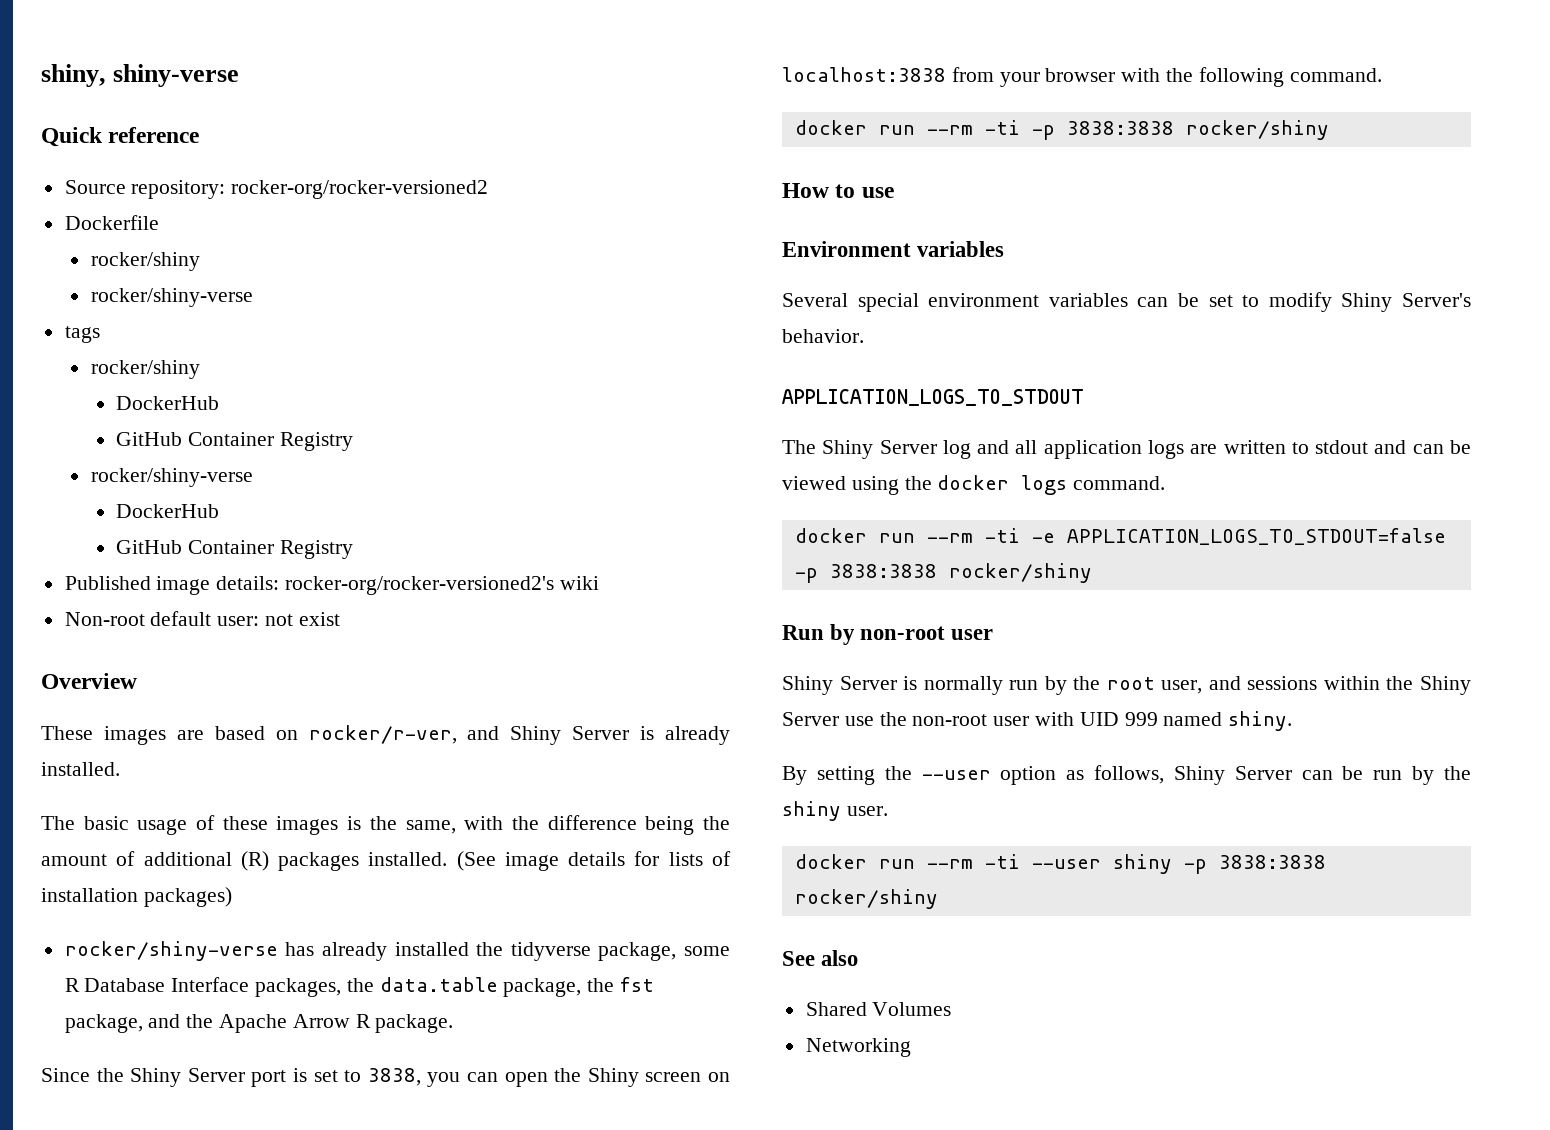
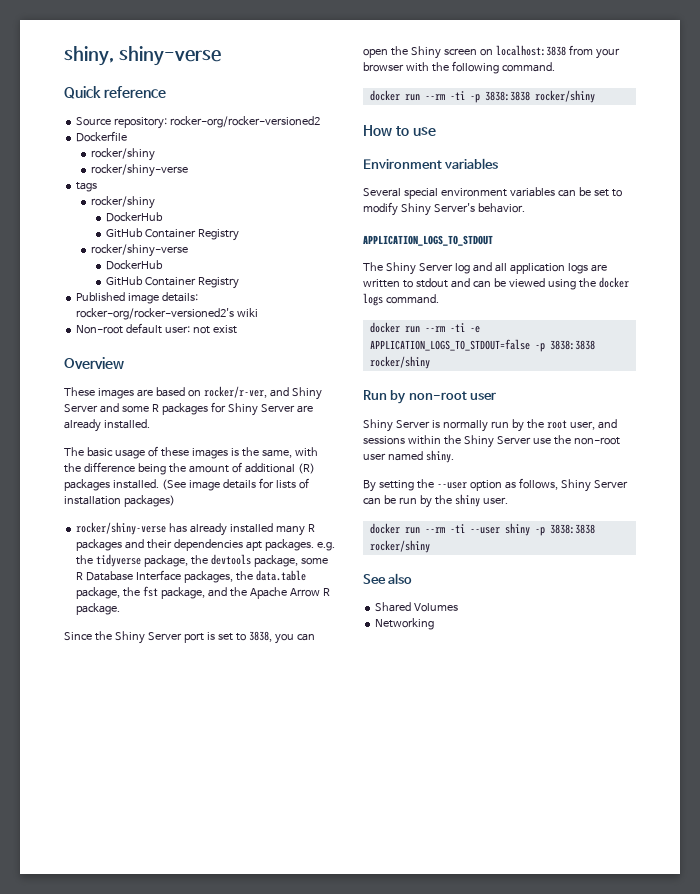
- These images are based on rocker/r-ver, and Shiny Server is already installed.
+ These images are based on rocker/r-ver, and Shiny Server and some R packages for Shiny Server are already installed.
- rocker/shiny-verse has already installed the tidyverse package, some R Database Interface packages, the data.table package, the fst package, and the Apache Arrow R package.
+ rocker/shiny-verse has already installed many R packages and their dependencies apt packages. e.g. the tidyverse package, the devtools package, some R Database Interface packages, the data.table package, the fst package, and the Apache Arrow R package.
- Shiny Server is normally run by the root user, and sessions within the Shiny Server use the non-root user with UID 999 named shiny.
+ Shiny Server is normally run by the root user, and sessions within the Shiny Server use the non-root user named shiny.

